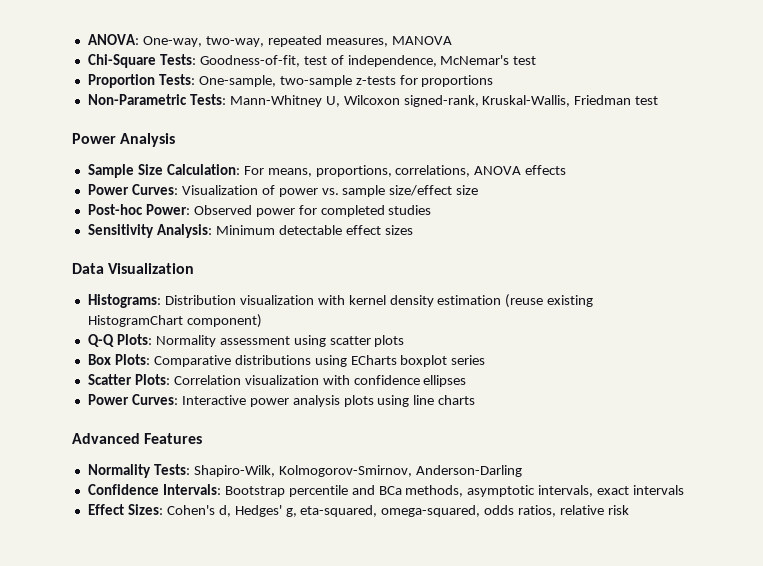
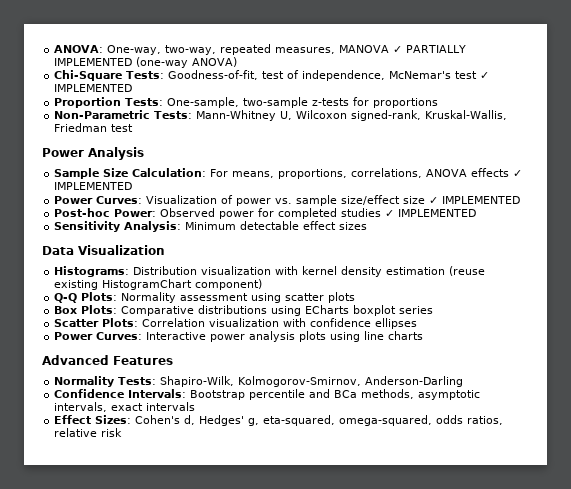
- ANOVA: One-way, two-way, repeated measures, MANOVA
+ ANOVA: One-way, two-way, repeated measures, MANOVA ✓ PARTIALLY IMPLEMENTED (one-way ANOVA)
- Chi-Square Tests: Goodness-of-fit, test of independence, McNemar's test
+ Chi-Square Tests: Goodness-of-fit, test of independence, McNemar's test ✓ IMPLEMENTED
- Sample Size Calculation: For means, proportions, correlations, ANOVA effects
+ Sample Size Calculation: For means, proportions, correlations, ANOVA effects ✓ IMPLEMENTED
- Power Curves: Visualization of power vs. sample size/effect size
+ Power Curves: Visualization of power vs. sample size/effect size ✓ IMPLEMENTED
- Post-hoc Power: Observed power for completed studies
+ Post-hoc Power: Observed power for completed studies ✓ IMPLEMENTED

